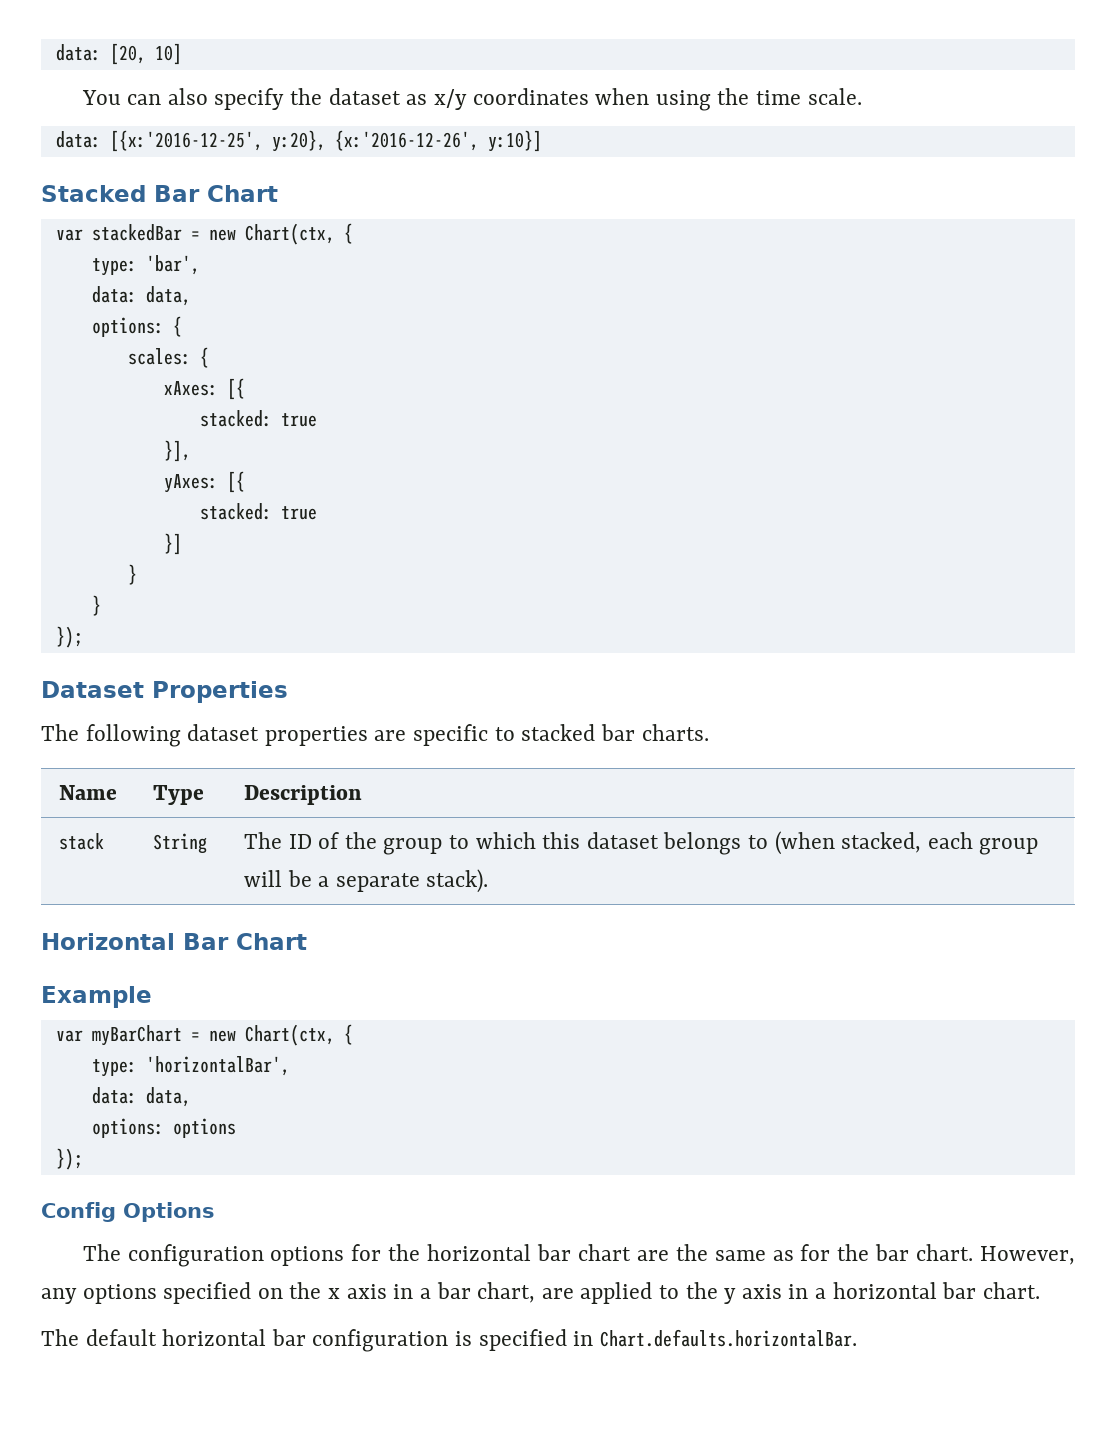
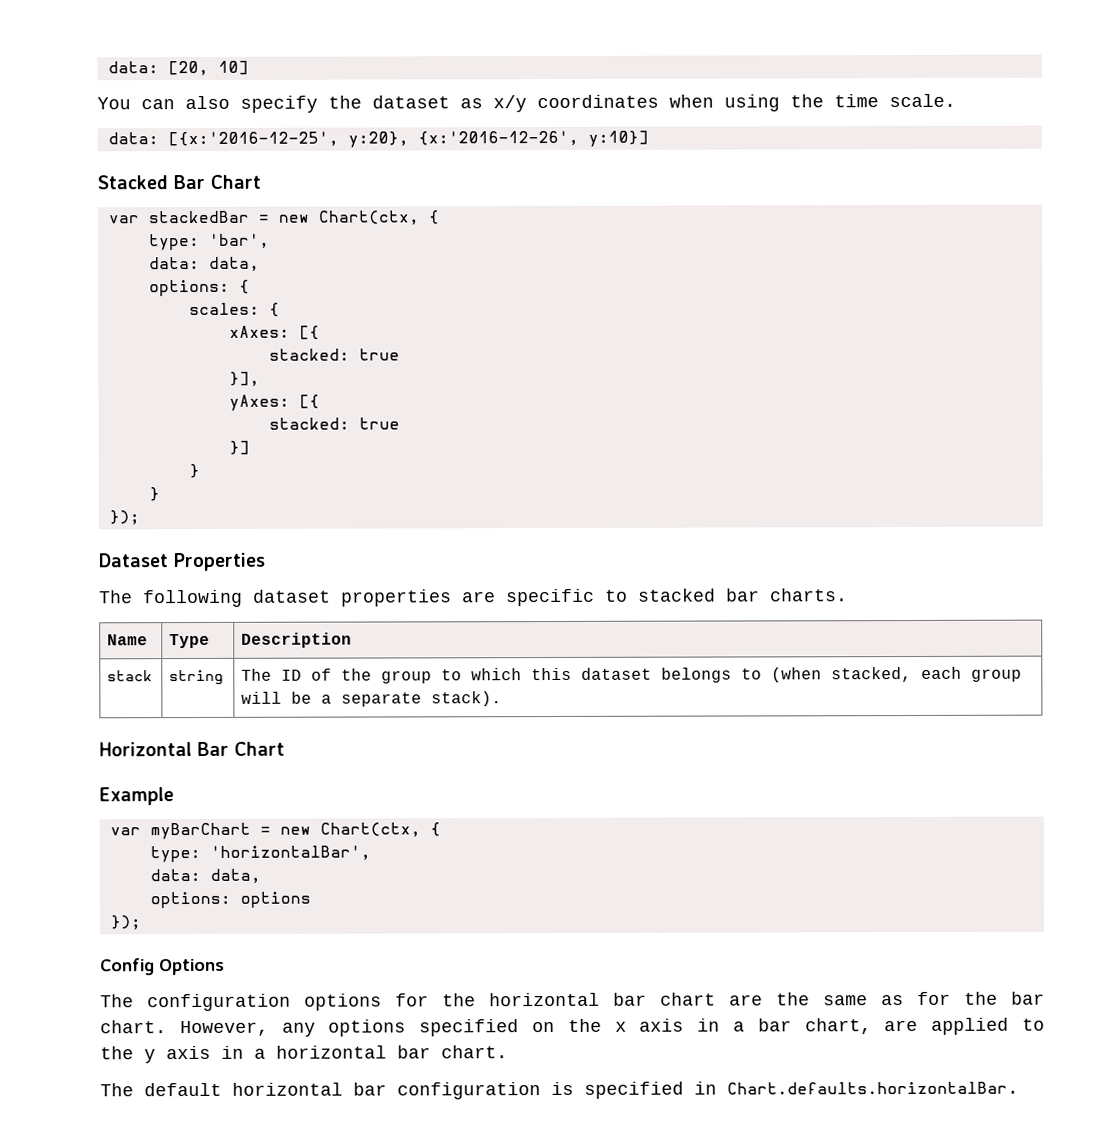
- stack | String | The ID of the group to which this dataset belongs to (when stacked, each group will be a separate stack).
+ stack | string | The ID of the group to which this dataset belongs to (when stacked, each group will be a separate stack).

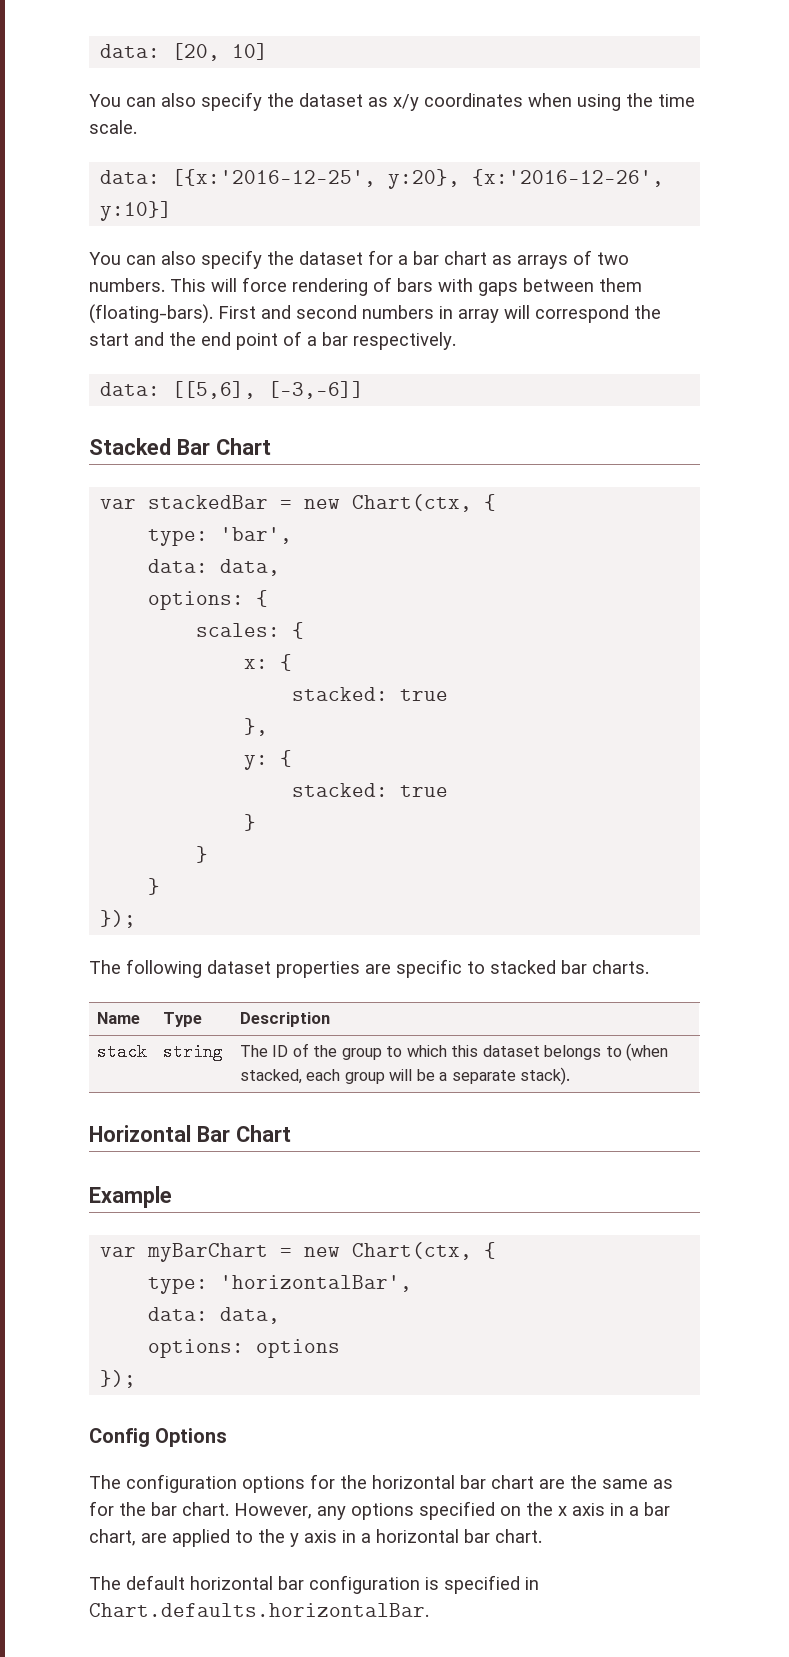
+ You can also specify the dataset for a bar chart as arrays of two numbers. This will force rendering of bars with gaps between them (floating-bars). First and second numbers in array will correspond the start and the end point of a bar respectively.
+ data: [[5,6], [-3,-6]]
- xAxes: [{
+ x: {
  stacked: true
- }],
- yAxes: [{
+ },
+ y: {
  stacked: true
- }]
+ }
- Dataset Properties

